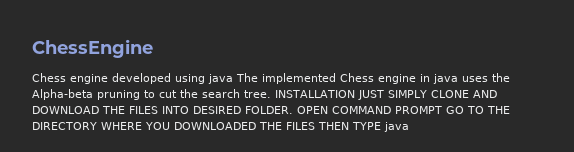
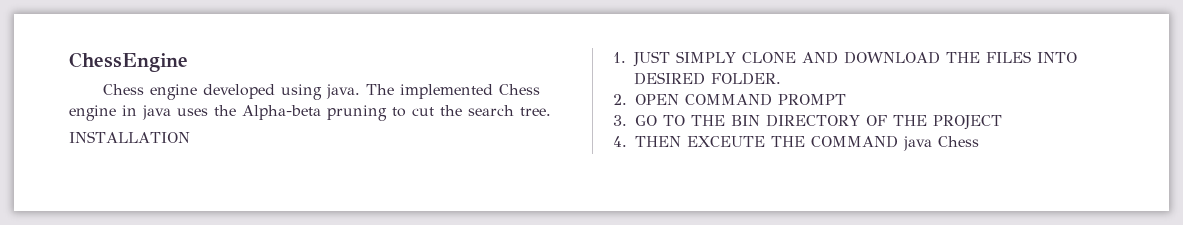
- Chess engine developed using java The implemented Chess engine in java uses the Alpha-beta pruning to cut the search tree. INSTALLATION JUST SIMPLY CLONE AND DOWNLOAD THE FILES INTO DESIRED FOLDER. OPEN COMMAND PROMPT GO TO THE DIRECTORY WHERE YOU DOWNLOADED THE FILES THEN TYPE java
+ Chess engine developed using java. The implemented Chess engine in java uses the Alpha-beta pruning to cut the search tree.
+ INSTALLATION
+ 1. JUST SIMPLY CLONE AND DOWNLOAD THE FILES INTO DESIRED FOLDER.
+ 2. OPEN COMMAND PROMPT
+ 3. GO TO THE BIN DIRECTORY OF THE PROJECT
+ 4. THEN EXCEUTE THE COMMAND java Chess

